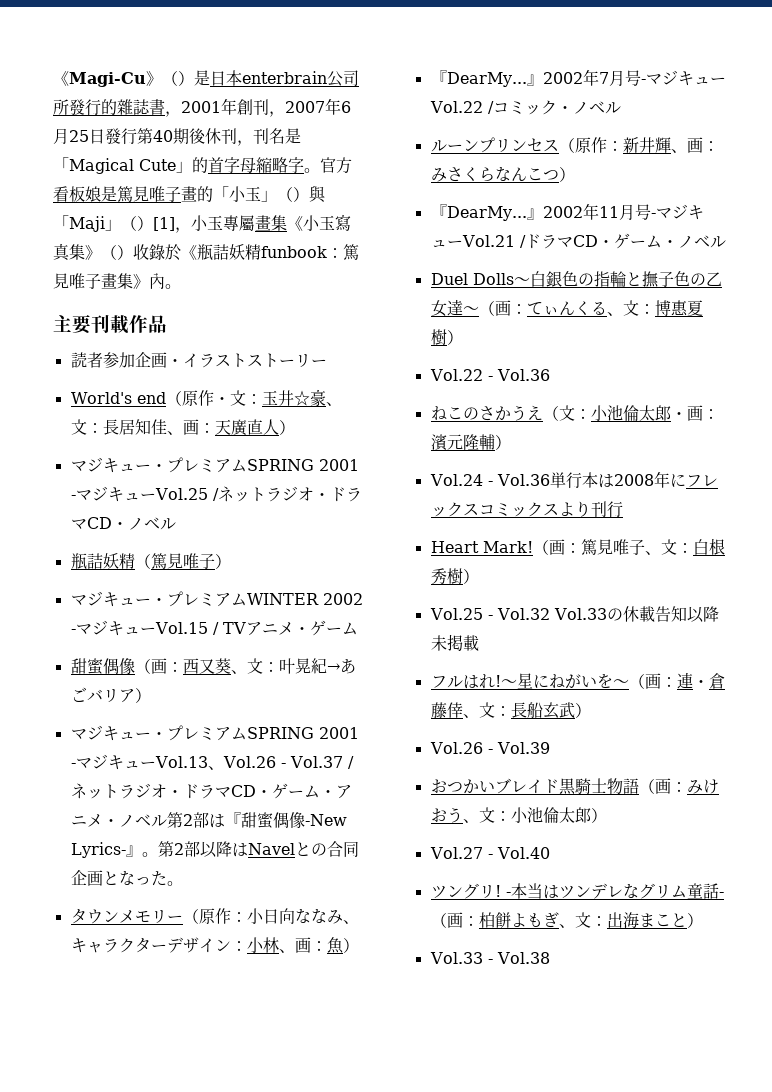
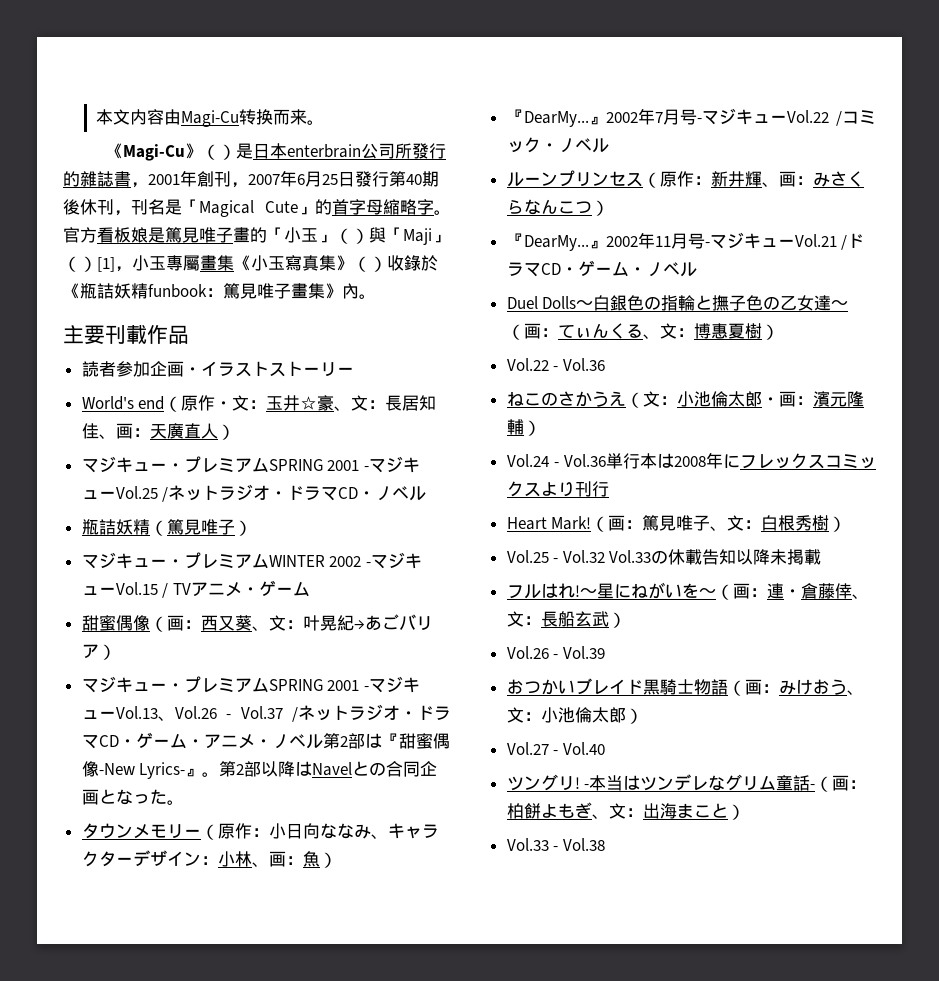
+ 本文内容由Magi-Cu转换而来。

